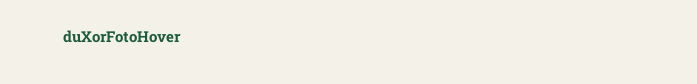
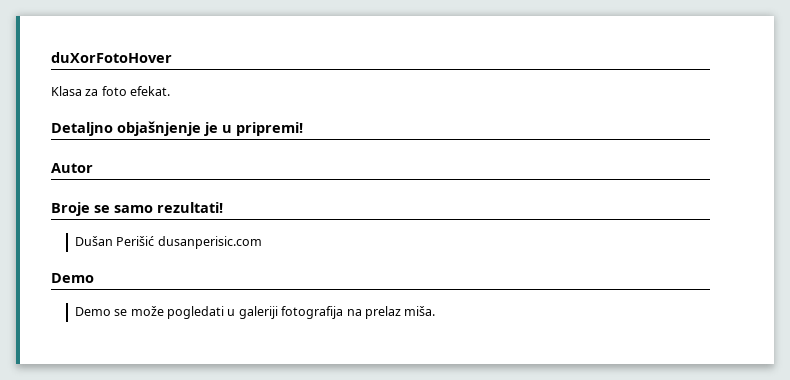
+ Klasa za foto efekat.
+ Detaljno objašnjenje je u pripremi!
+ Autor
+ Broje se samo rezultati!
+ Dušan Perišić dusanperisic.com
+ Demo
+ Demo se može pogledati u galeriji fotografija na prelaz miša.

